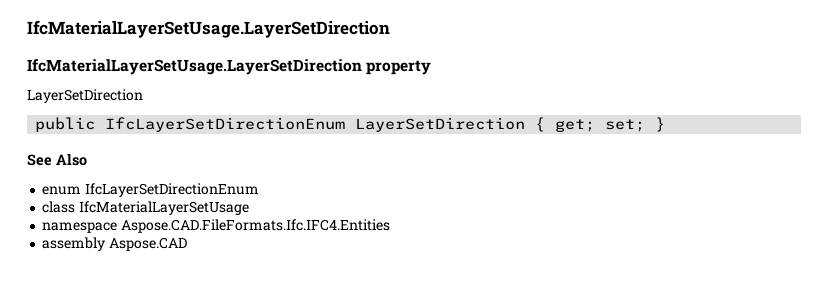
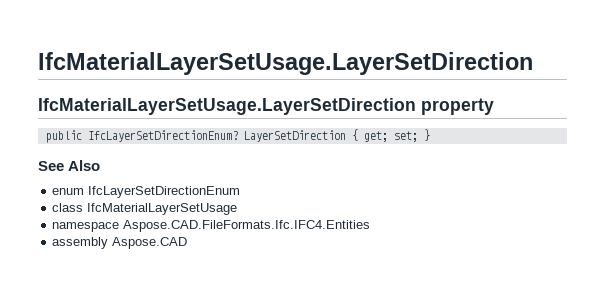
  IfcMaterialLayerSetUsage.LayerSetDirection property
- LayerSetDirection
- public IfcLayerSetDirectionEnum LayerSetDirection { get; set; }
+ public IfcLayerSetDirectionEnum? LayerSetDirection { get; set; }

